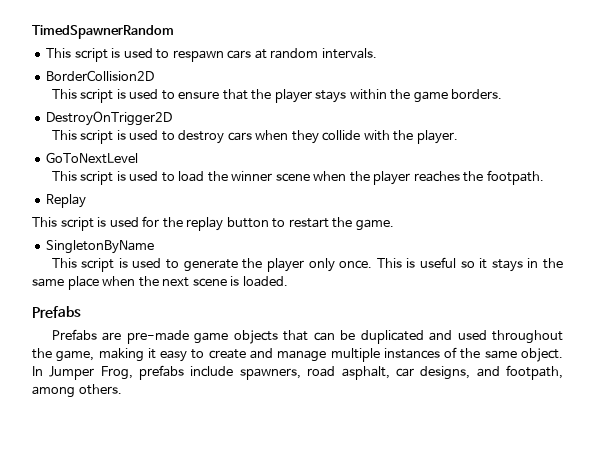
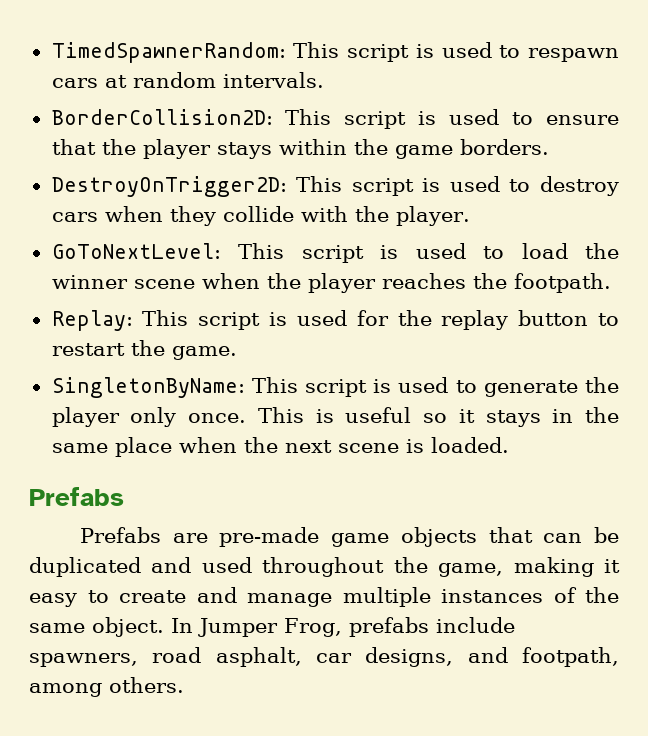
- TimedSpawnerRandom
- This script is used to respawn cars at random intervals.
+ TimedSpawnerRandom: This script is used to respawn cars at random intervals.
- BorderCollision2D
- This script is used to ensure that the player stays within the game borders.
+ BorderCollision2D: This script is used to ensure that the player stays within the game borders.
- DestroyOnTrigger2D
- This script is used to destroy cars when they collide with the player.
+ DestroyOnTrigger2D: This script is used to destroy cars when they collide with the player.
- GoToNextLevel
- This script is used to load the winner scene when the player reaches the footpath.
+ GoToNextLevel: This script is used to load the winner scene when the player reaches the footpath.
- Replay
- This script is used for the replay button to restart the game.
+ Replay: This script is used for the replay button to restart the game.
- SingletonByName
- This script is used to generate the player only once.
+ SingletonByName: This script is used to generate the player only once.

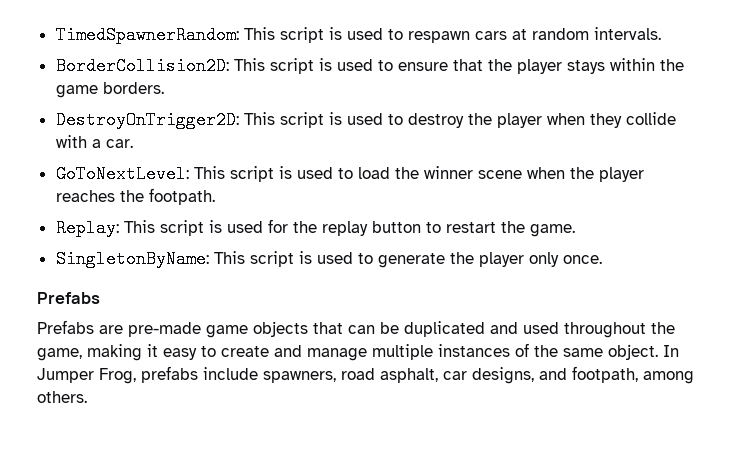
- DestroyOnTrigger2D: This script is used to destroy cars when they collide with the player.
+ DestroyOnTrigger2D: This script is used to destroy the player when they collide with a car.
- This is useful so it stays in the same place when the next scene is loaded.

